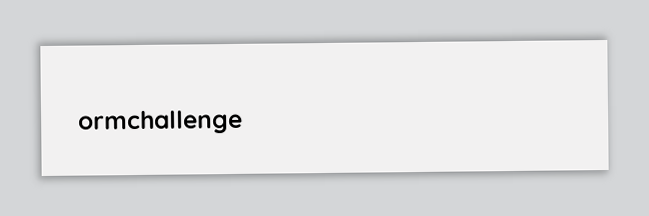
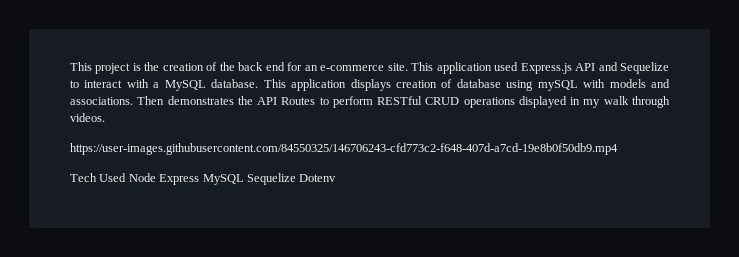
- ormchallenge
+ This project is the creation of the back end for an e-commerce site. This application used Express.js API and Sequelize to interact with a MySQL database. This application displays creation of database using mySQL with models and associations. Then demonstrates the API Routes to perform RESTful CRUD operations displayed in my walk through videos.
+ https://user-images.githubusercontent.com/84550325/146706243-cfd773c2-f648-407d-a7cd-19e8b0f50db9.mp4
+ Tech Used Node Express MySQL Sequelize Dotenv

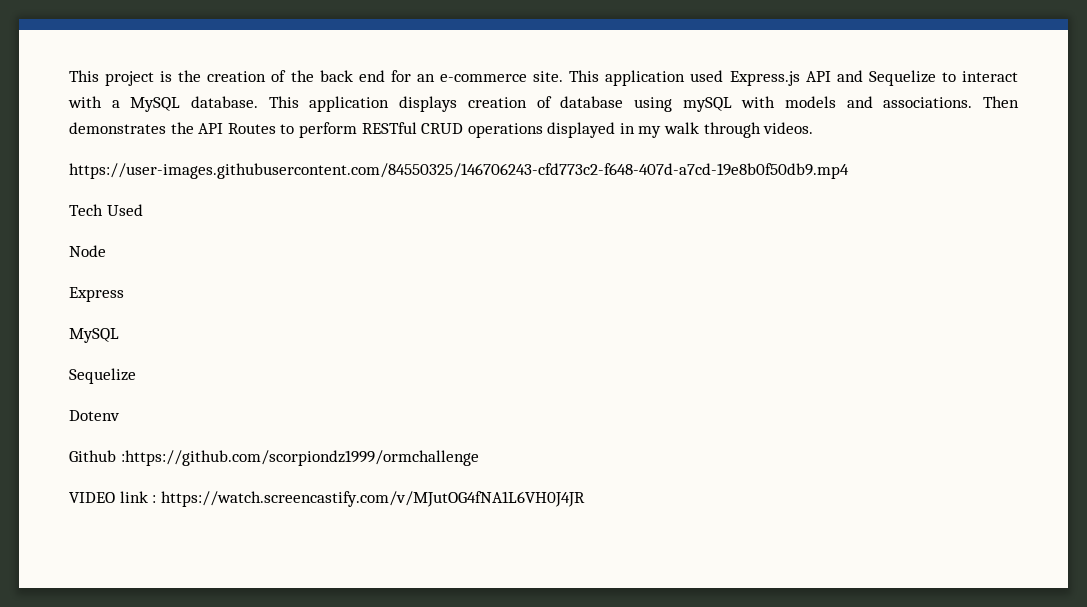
- Tech Used Node Express MySQL Sequelize Dotenv
+ Tech Used
+ Node
+ Express
+ MySQL
+ Sequelize
+ Dotenv
+ Github :https://github.com/scorpiondz1999/ormchallenge
+ VIDEO link : https://watch.screencastify.com/v/MJutOG4fNA1L6VH0J4JR

